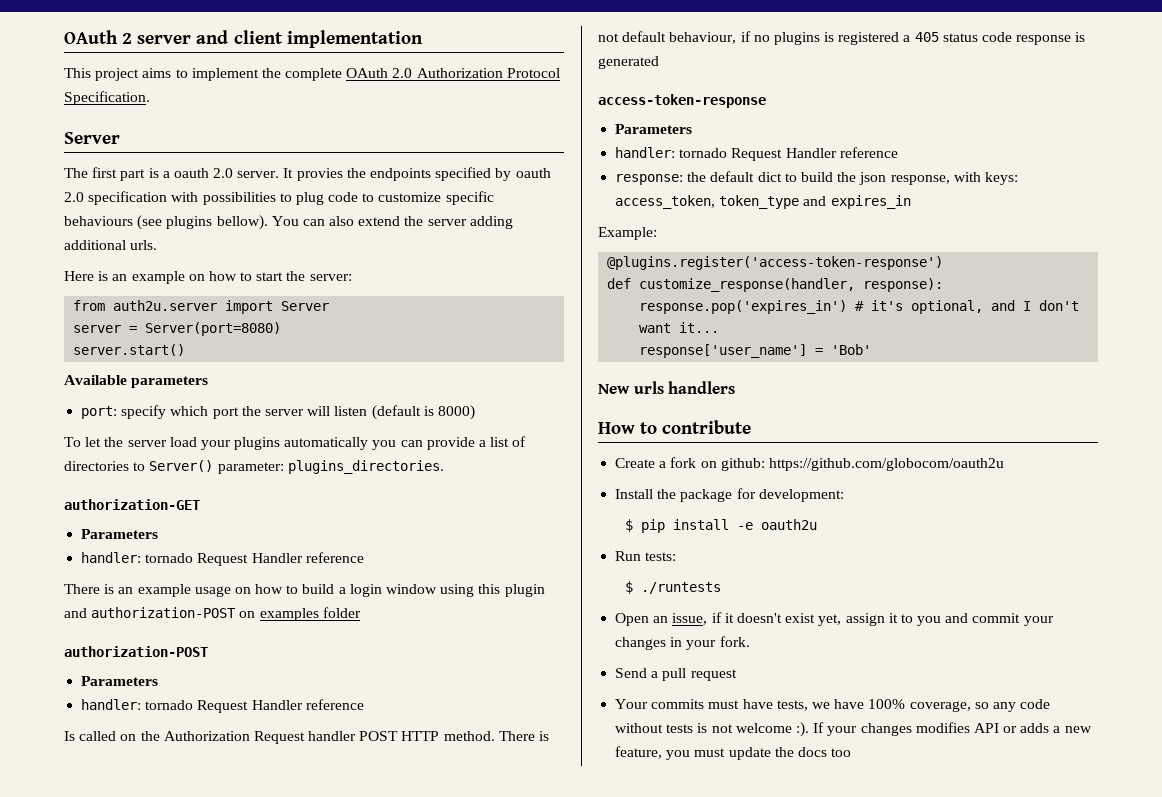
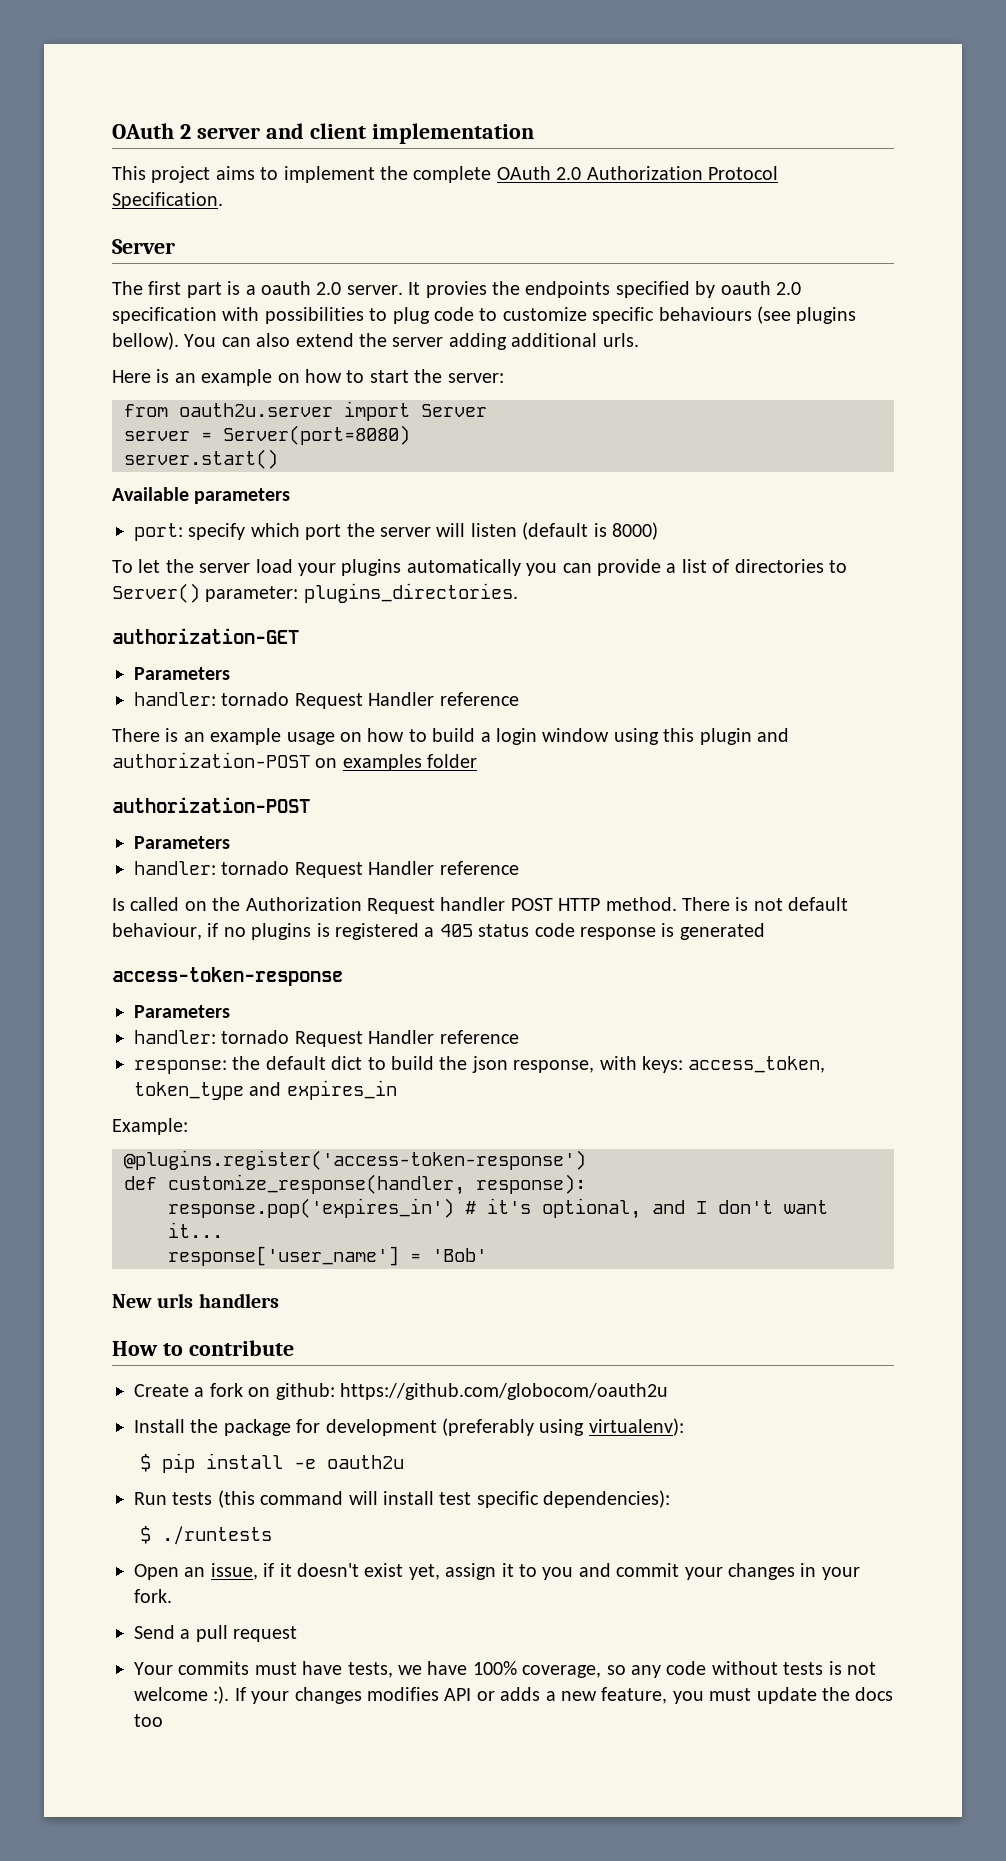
- from auth2u.server import Server
+ from oauth2u.server import Server
- Install the package for development:
+ Install the package for development (preferably using virtualenv):
- Run tests:
+ Run tests (this command will install test specific dependencies):

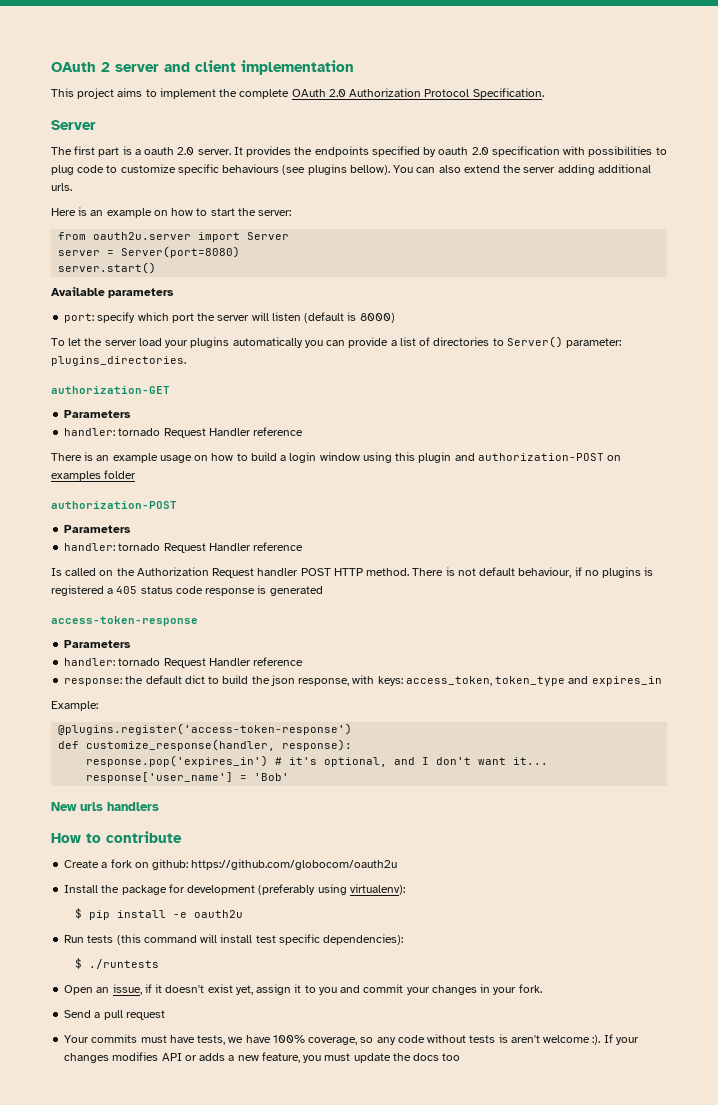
- It provies the endpoints specified by oauth 2.0 specification with possibilities to plug code to customize specific behaviours (see plugins bellow).
+ It provides the endpoints specified by oauth 2.0 specification with possibilities to plug code to customize specific behaviours (see plugins bellow).
- Your commits must have tests, we have 100% coverage, so any code without tests is not welcome :).
+ Your commits must have tests, we have 100% coverage, so any code without tests is aren't welcome :).

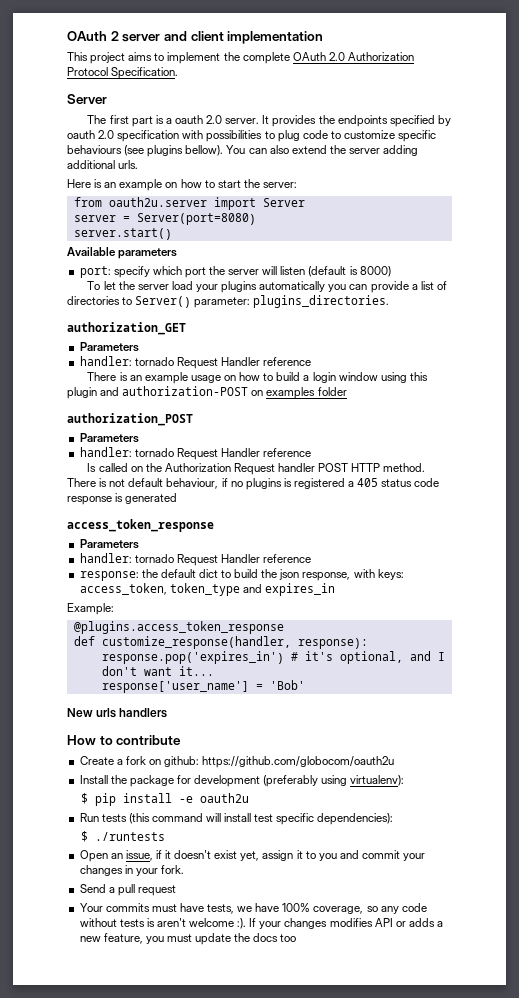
- authorization-GET
+ authorization_GET
  There is an example usage on how to build a login window using this plugin and authorization-POST on examples folder
- authorization-POST
+ authorization_POST
- access-token-response
+ access_token_response
- @plugins.register('access-token-response')
+ @plugins.access_token_response

